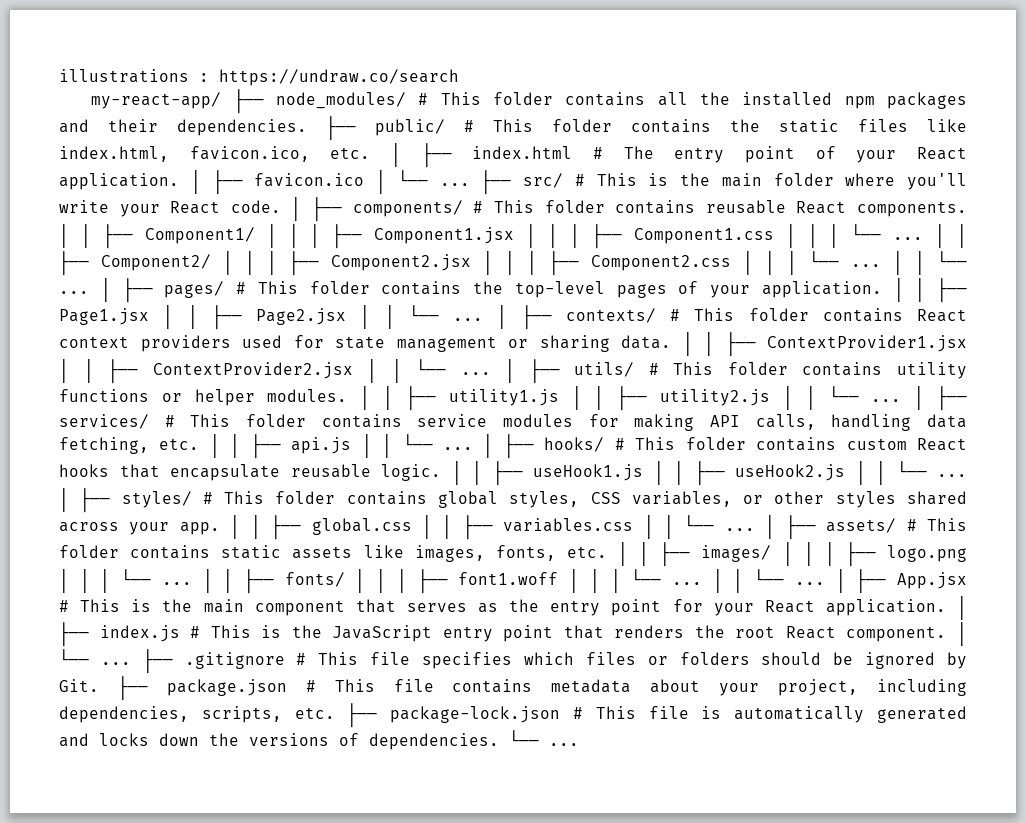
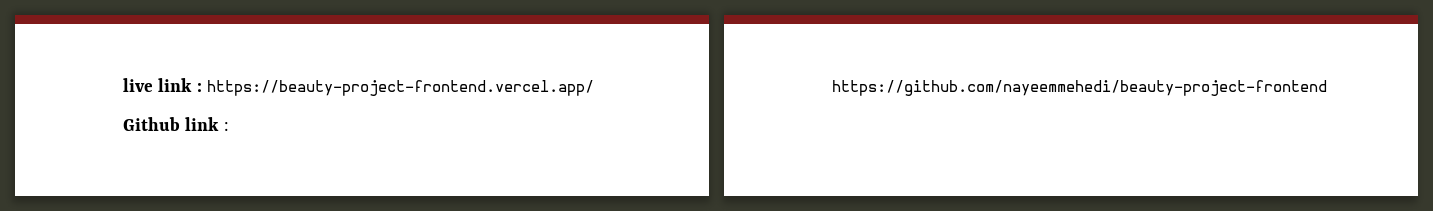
- illustrations : https://undraw.co/search
- my-react-app/ ├── node_modules/ # This folder contains all the installed npm packages and their dependencies. ├── public/ # This folder contains the static files like index.html, favicon.ico, etc. │ ├── index.html # The entry point of your React application. │ ├── favicon.ico │ └── ... ├── src/ # This is the main folder where you'll write your React code. │ ├── components/ # This folder contains reusable React components. │ │ ├── Component1/ │ │ │ ├── Component1.jsx │ │ │ ├── Component1.css │ │ │ └── ... │ │ ├── Component2/ │ │ │ ├── Component2.jsx │ │ │ ├── Component2.css │ │ │ └── ... │ │ └── ... │ ├── pages/ # This folder contains the top-level pages of your application. │ │ ├── Page1.jsx │ │ ├── Page2.jsx │ │ └── ... │ ├── contexts/ # This folder contains React context providers used for state management or sharing data. │ │ ├── ContextProvider1.jsx │ │ ├── ContextProvider2.jsx │ │ └── ... │ ├── utils/ # This folder contains utility functions or helper modules. │ │ ├── utility1.js │ │ ├── utility2.js │ │ └── ... │ ├── services/ # This folder contains service modules for making API calls, handling data fetching, etc. │ │ ├── api.js │ │ └── ... │ ├── hooks/ # This folder contains custom React hooks that encapsulate reusable logic. │ │ ├── useHook1.js │ │ ├── useHook2.js │ │ └── ... │ ├── styles/ # This folder contains global styles, CSS variables, or other styles shared across your app. │ │ ├── global.css │ │ ├── variables.css │ │ └── ... │ ├── assets/ # This folder contains static assets like images, fonts, etc. │ │ ├── images/ │ │ │ ├── logo.png │ │ │ └── ... │ │ ├── fonts/ │ │ │ ├── font1.woff │ │ │ └── ... │ │ └── ... │ ├── App.jsx # This is the main component that serves as the entry point for your React application. │ ├── index.js # This is the JavaScript entry point that renders the root React component. │ └── ... ├── .gitignore # This file specifies which files or folders should be ignored by Git. ├── package.json # This file contains metadata about your project, including dependencies, scripts, etc. ├── package-lock.json # This file is automatically generated and locks down the versions of dependencies. └── ...
+ live link : https://beauty-project-frontend.vercel.app/
+ Github link : https://github.com/nayeemmehedi/beauty-project-frontend

